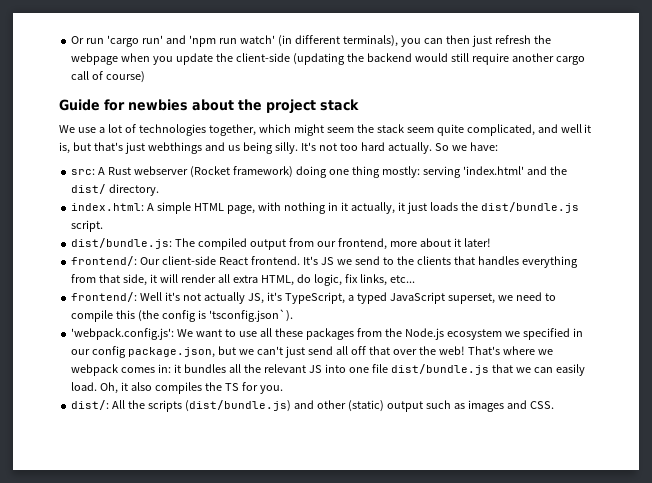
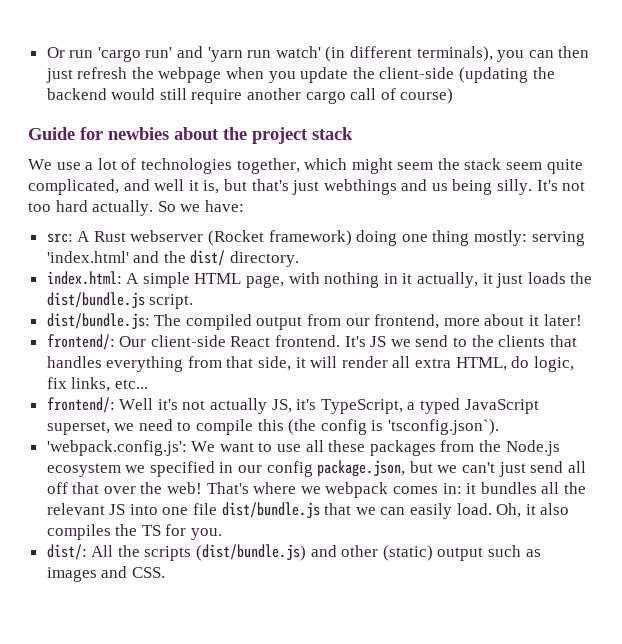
- Or run 'cargo run' and 'npm run watch' (in different terminals), you can then just refresh the webpage when you update the client-side (updating the backend would still require another cargo call of course)
+ Or run 'cargo run' and 'yarn run watch' (in different terminals), you can then just refresh the webpage when you update the client-side (updating the backend would still require another cargo call of course)

